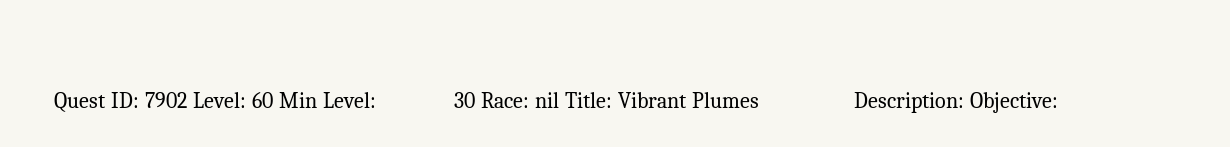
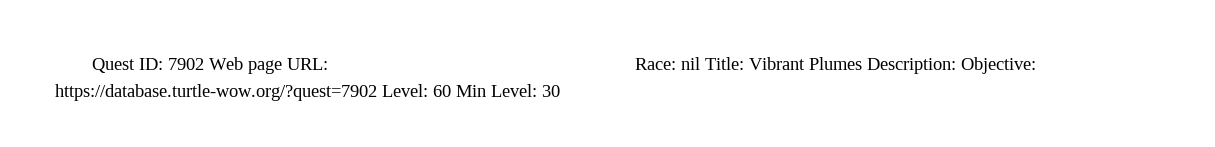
- Quest ID: 7902 Level: 60 Min Level: 30 Race: nil Title: Vibrant Plumes Description: Objective:
+ Quest ID: 7902 Web page URL: https://database.turtle-wow.org/?quest=7902 Level: 60 Min Level: 30 Race: nil Title: Vibrant Plumes Description: Objective:

